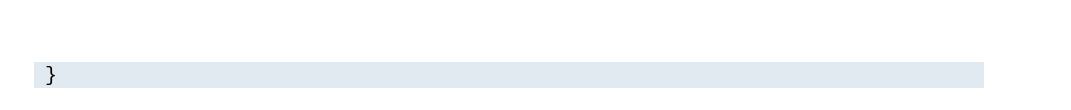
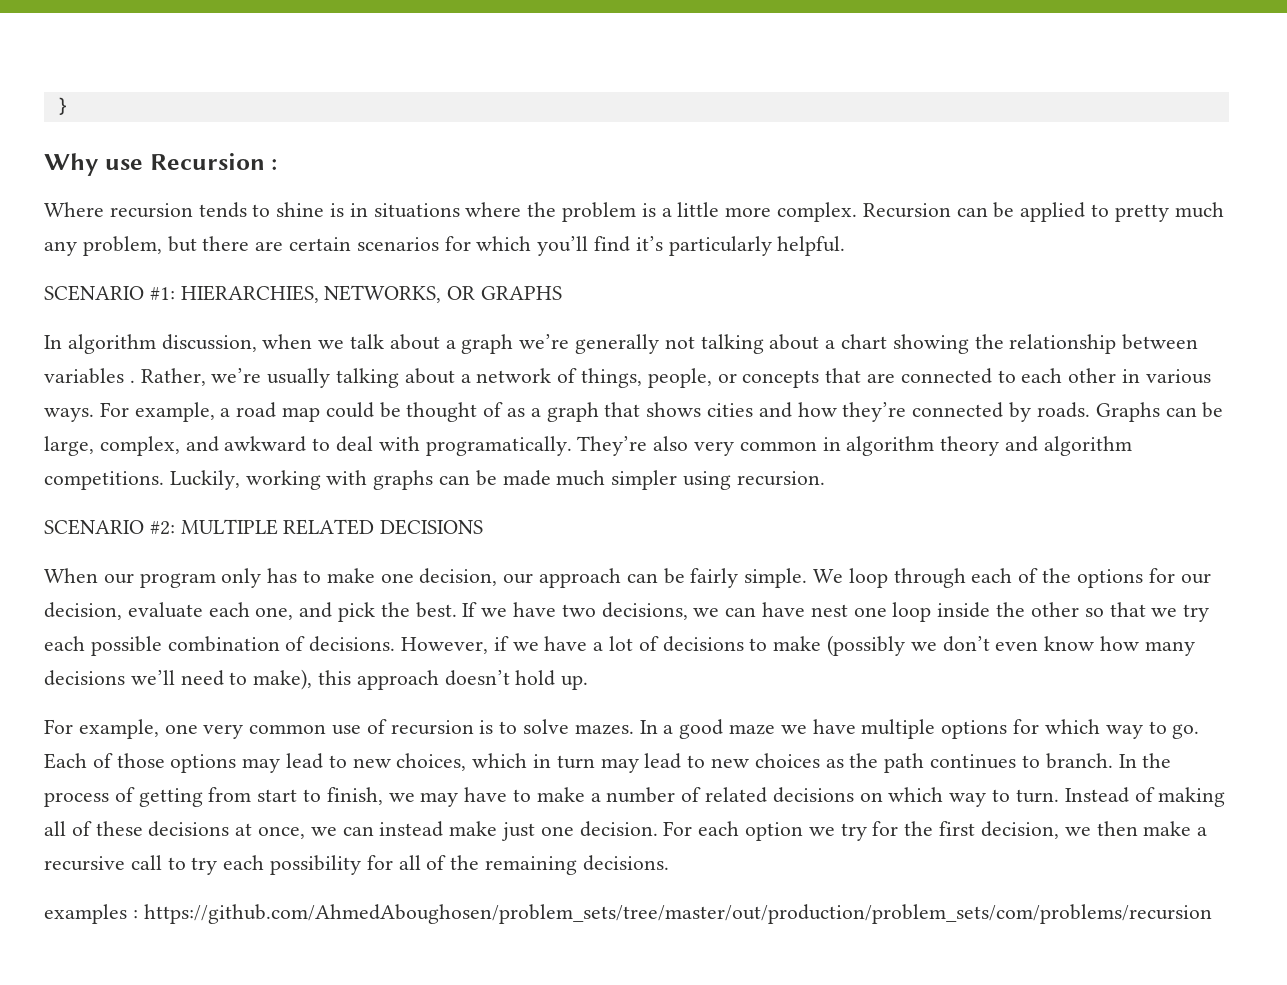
+ Why use Recursion :
+ Where recursion tends to shine is in situations where the problem is a little more complex. Recursion can be applied to pretty much any problem, but there are certain scenarios for which you’ll find it’s particularly helpful.
+ SCENARIO #1: HIERARCHIES, NETWORKS, OR GRAPHS
+ In algorithm discussion, when we talk about a graph we’re generally not talking about a chart showing the relationship between variables . Rather, we’re usually talking about a network of things, people, or concepts that are connected to each other in various ways. For example, a road map could be thought of as a graph that shows cities and how they’re connected by roads. Graphs can be large, complex, and awkward to deal with programatically. They’re also very common in algorithm theory and algorithm competitions. Luckily, working with graphs can be made much simpler using recursion.
+ SCENARIO #2: MULTIPLE RELATED DECISIONS
+ When our program only has to make one decision, our approach can be fairly simple. We loop through each of the options for our decision, evaluate each one, and pick the best. If we have two decisions, we can have nest one loop inside the other so that we try each possible combination of decisions. However, if we have a lot of decisions to make (possibly we don’t even know how many decisions we’ll need to make), this approach doesn’t hold up.
+ For example, one very common use of recursion is to solve mazes. In a good maze we have multiple options for which way to go. Each of those options may lead to new choices, which in turn may lead to new choices as the path continues to branch. In the process of getting from start to finish, we may have to make a number of related decisions on which way to turn. Instead of making all of these decisions at once, we can instead make just one decision. For each option we try for the first decision, we then make a recursive call to try each possibility for all of the remaining decisions.
+ examples : https://github.com/AhmedAboughosen/problem_sets/tree/master/out/production/problem_sets/com/problems/recursion

